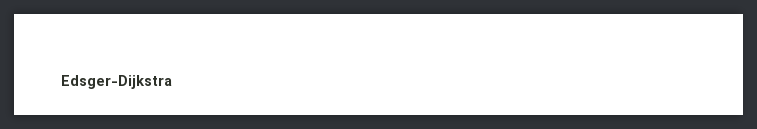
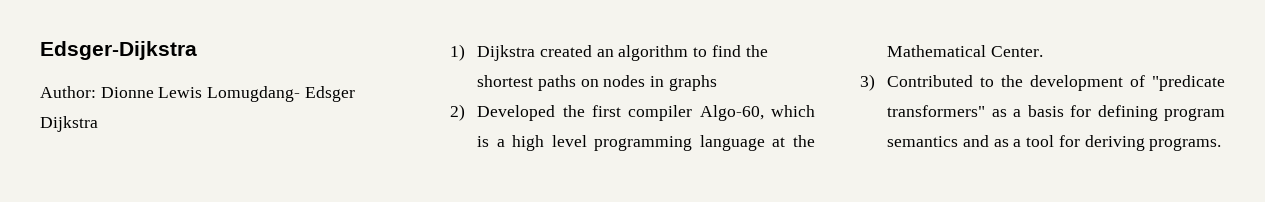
+ Author: Dionne Lewis Lomugdang- Edsger Dijkstra
+ 1) Dijkstra created an algorithm to find the shortest paths on nodes in graphs
+ 2) Developed the first compiler Algo-60, which is a high level programming language at the Mathematical Center.
+ 3) Contributed to the development of "predicate transformers" as a basis for defining program semantics and as a tool for deriving programs.

